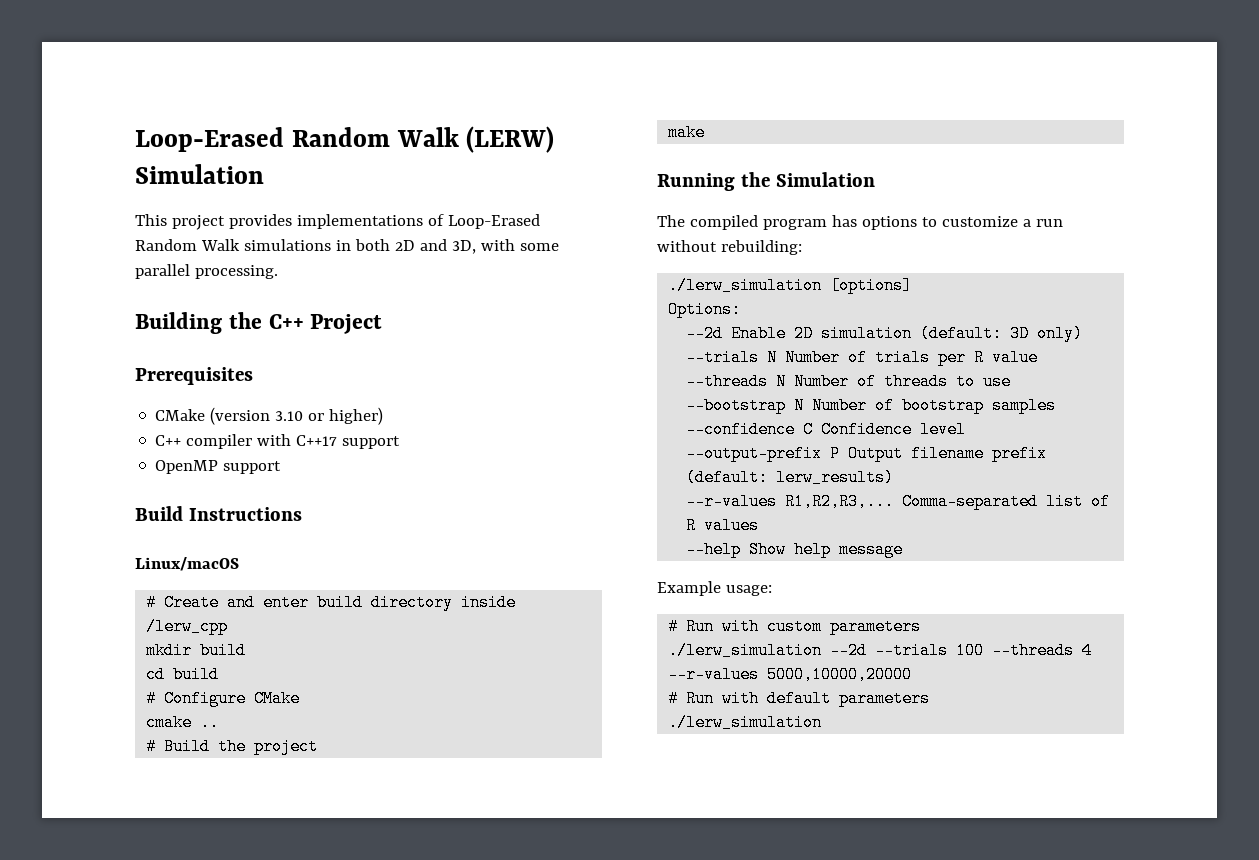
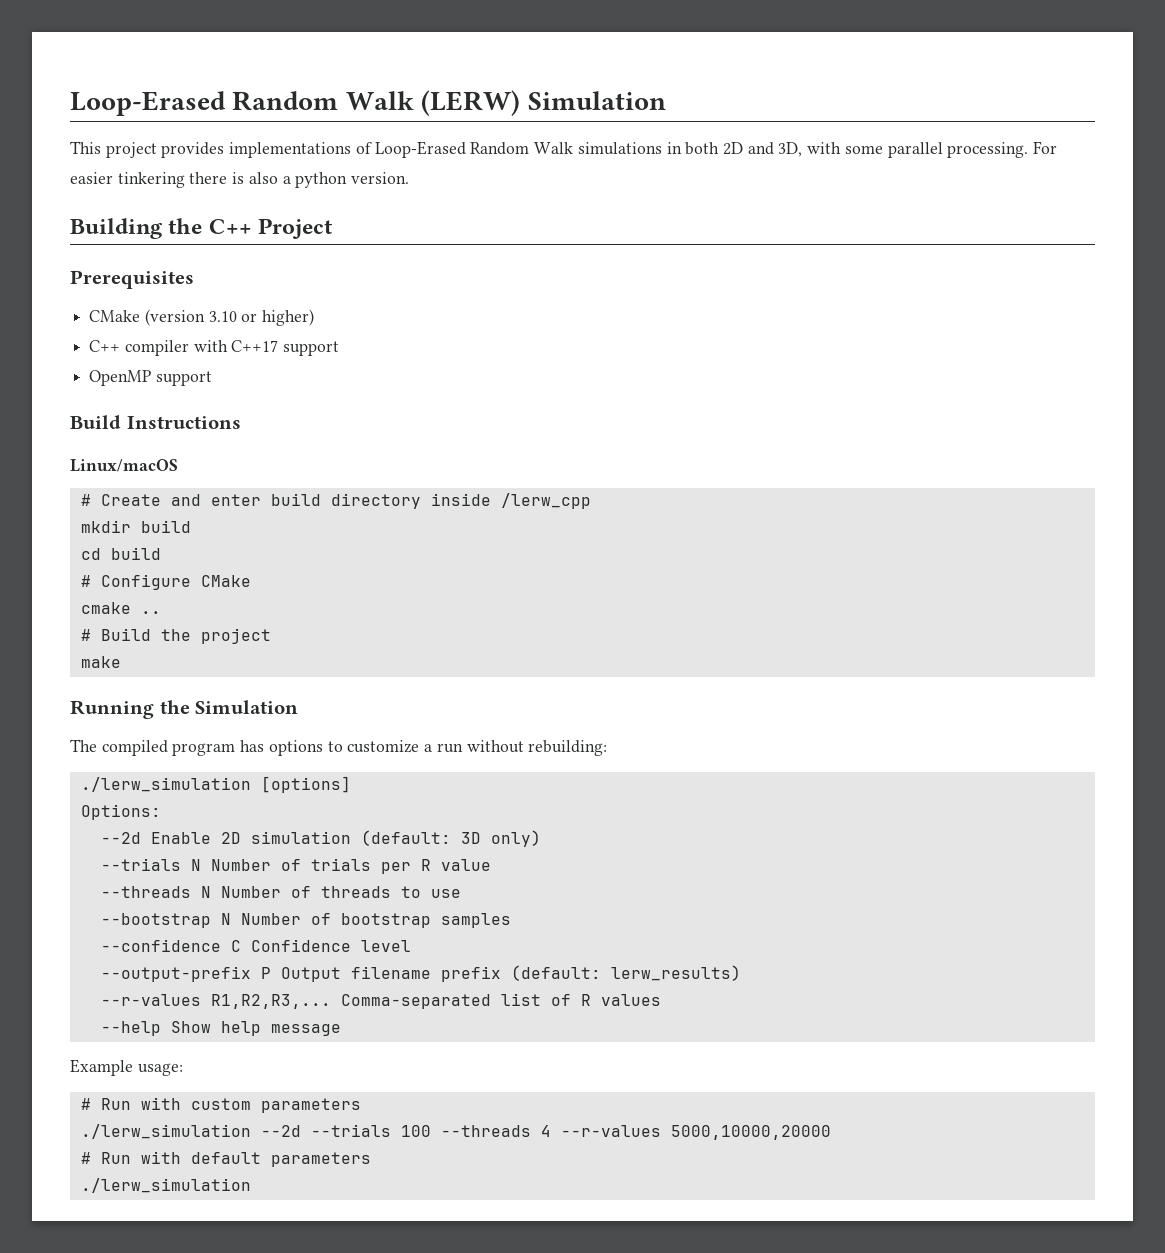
+ For easier tinkering there is also a python version.

